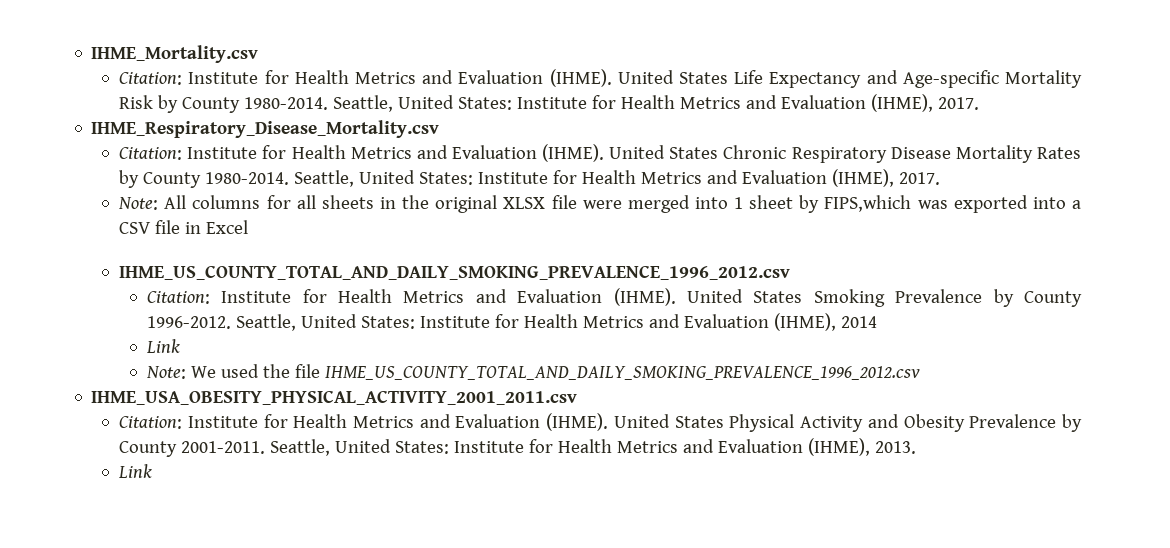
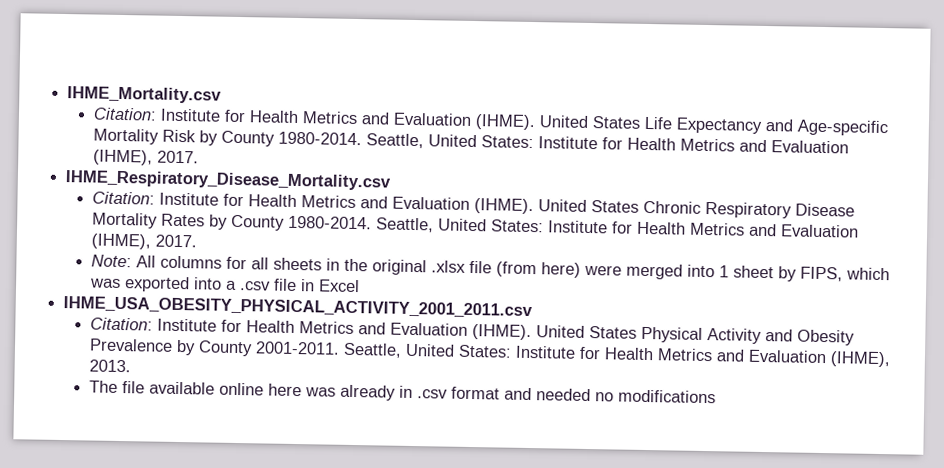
- Note: All columns for all sheets in the original XLSX file were merged into 1 sheet by FIPS,which was exported into a CSV file in Excel
- IHME_US_COUNTY_TOTAL_AND_DAILY_SMOKING_PREVALENCE_1996_2012.csv
- Citation: Institute for Health Metrics and Evaluation (IHME). United States Smoking Prevalence by County 1996-2012. Seattle, United States: Institute for Health Metrics and Evaluation (IHME), 2014
- Link
- Note: We used the file IHME_US_COUNTY_TOTAL_AND_DAILY_SMOKING_PREVALENCE_1996_2012.csv
+ Note: All columns for all sheets in the original .xlsx file (from here) were merged into 1 sheet by FIPS, which was exported into a .csv file in Excel
  Seattle, United States: Institute for Health Metrics and Evaluation (IHME), 2013.
- Link
+ The file available online here was already in .csv format and needed no modifications

